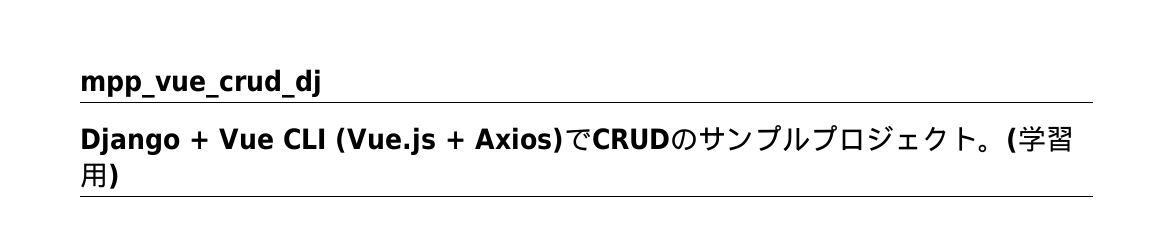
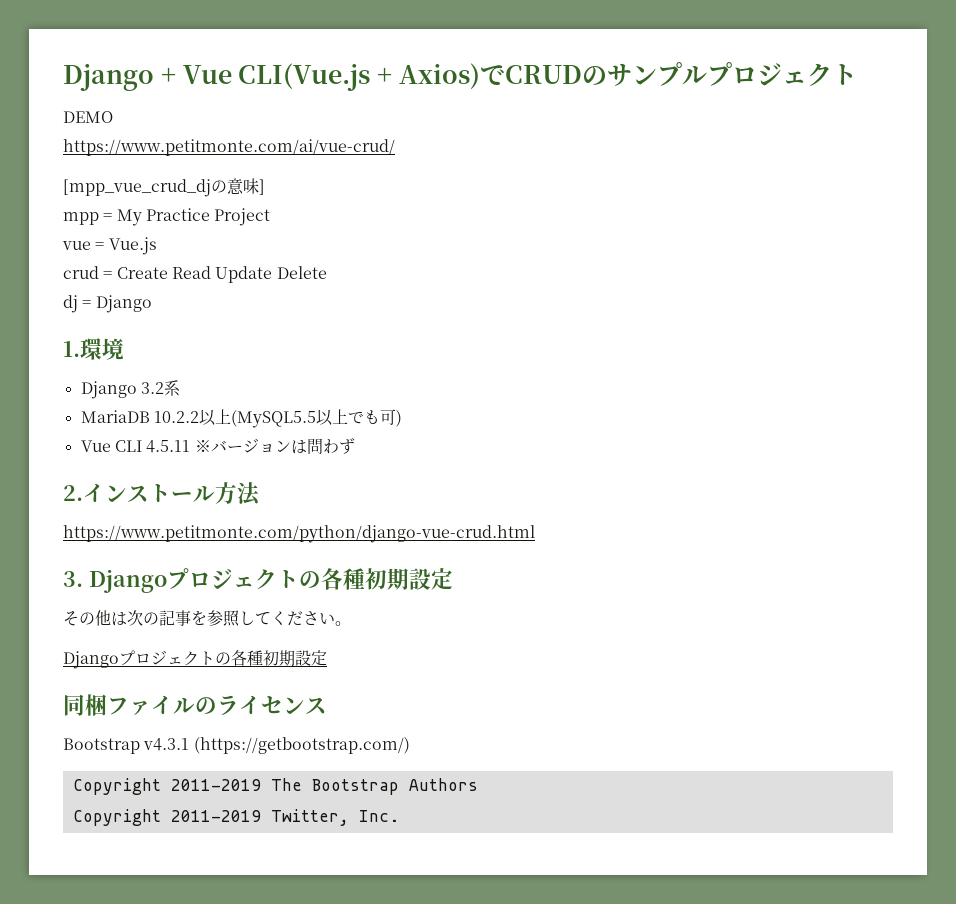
- mpp_vue_crud_dj
- Django + Vue CLI (Vue.js + Axios)でCRUDのサンプルプロジェクト。(学習用)
+ Django + Vue CLI(Vue.js + Axios)でCRUDのサンプルプロジェクト
+ DEMO
+ https://www.petitmonte.com/ai/vue-crud/
+ [mpp_vue_crud_djの意味]
+ mpp = My Practice Project
+ vue = Vue.js
+ crud = Create Read Update Delete
+ dj = Django
+ 1.環境
+ Django 3.2系
+ MariaDB 10.2.2以上(MySQL5.5以上でも可)
+ Vue CLI 4.5.11 ※バージョンは問わず
+ 2.インストール方法
+ https://www.petitmonte.com/python/django-vue-crud.html
+ 3. Djangoプロジェクトの各種初期設定
+ その他は次の記事を参照してください。
+ Djangoプロジェクトの各種初期設定
+ 同梱ファイルのライセンス
+ Bootstrap v4.3.1 (https://getbootstrap.com/)
+ Copyright 2011-2019 The Bootstrap Authors
+ Copyright 2011-2019 Twitter, Inc.

